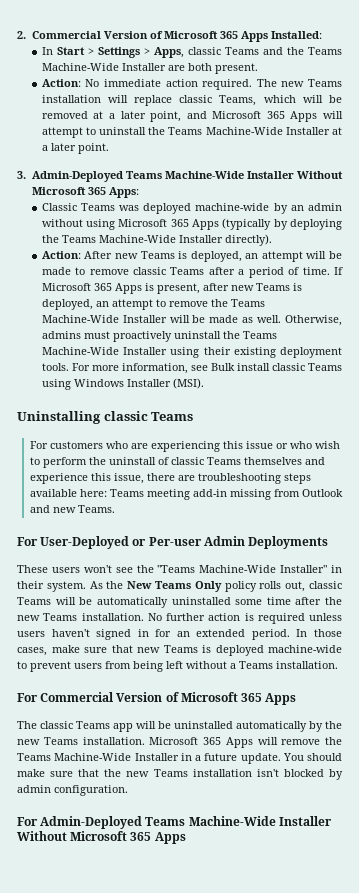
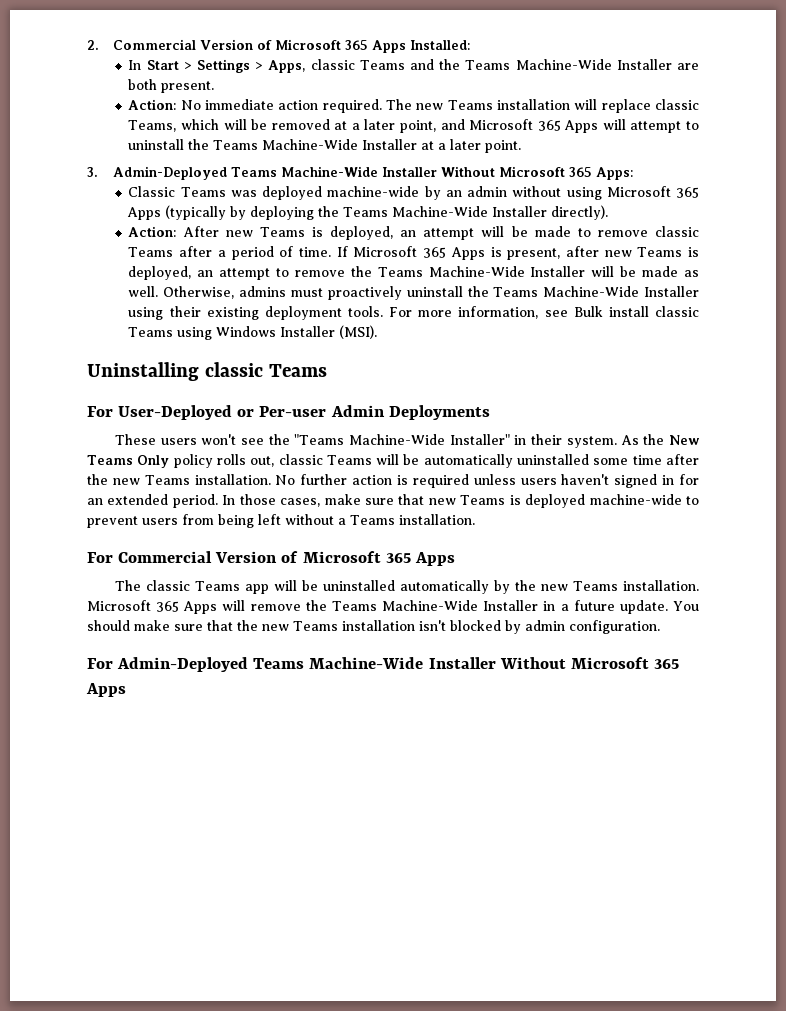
- For customers who are experiencing this issue or who wish to perform the uninstall of classic Teams themselves and experience this issue, there are troubleshooting steps available here: Teams meeting add-in missing from Outlook and new Teams.

